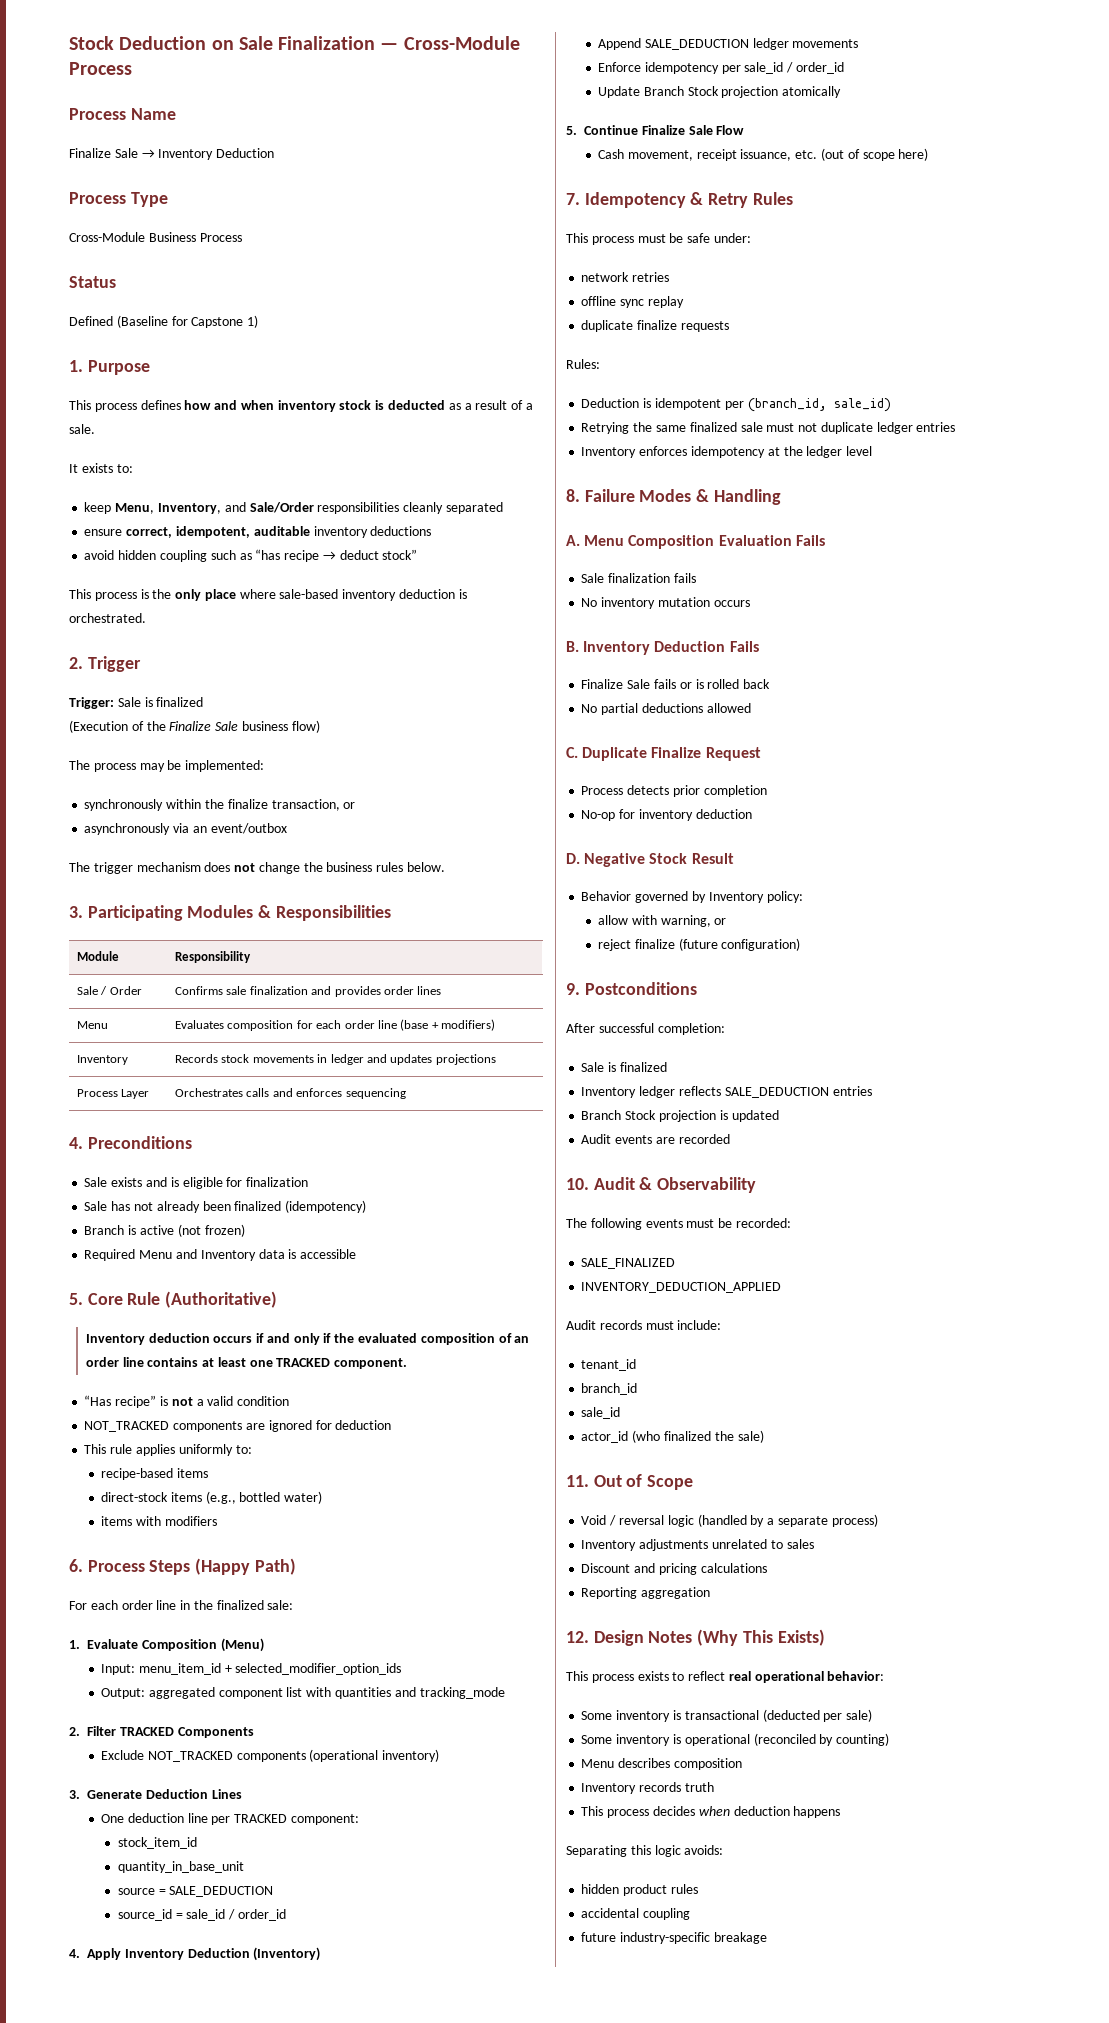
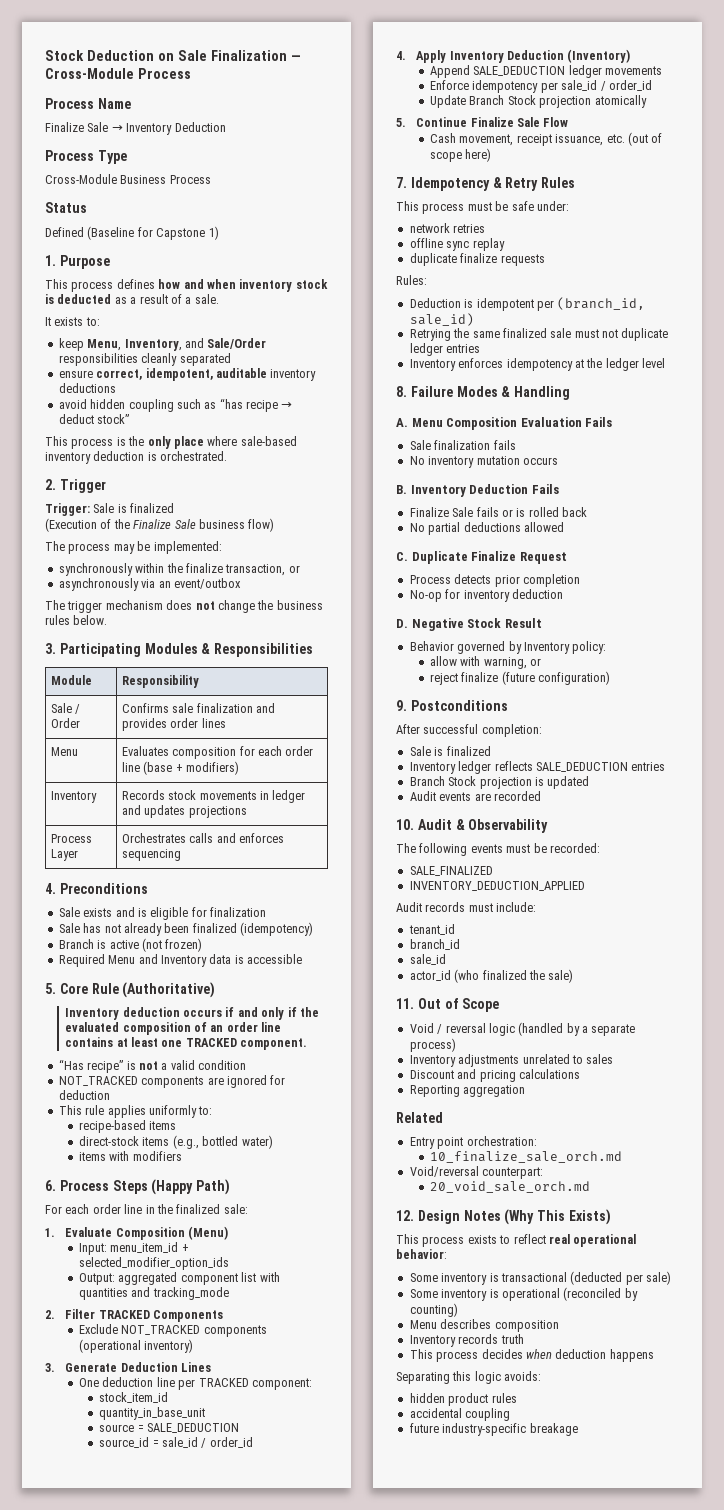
+ Related
+ Entry point orchestration:
+ 10_finalize_sale_orch.md
+ Void/reversal counterpart:
+ 20_void_sale_orch.md

